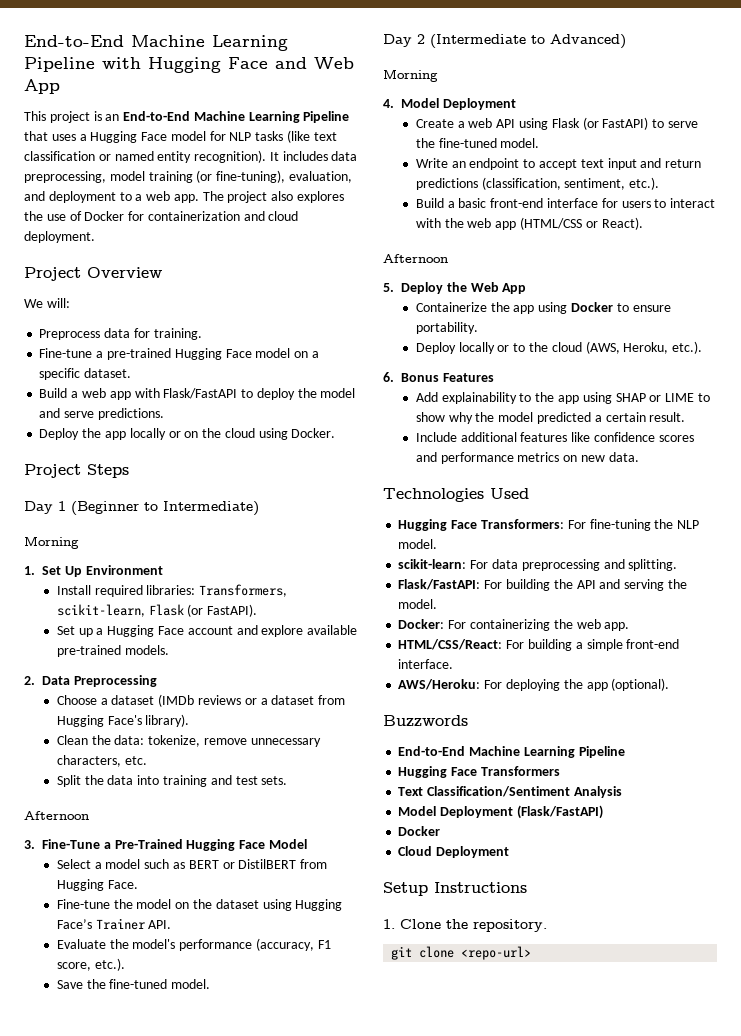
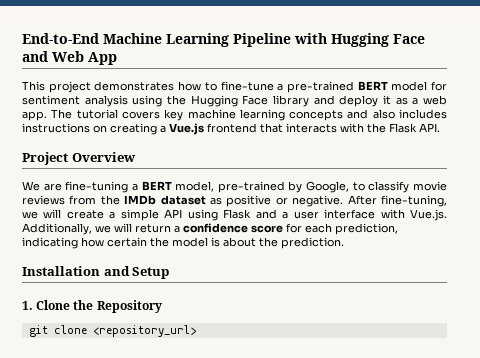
- This project is an End-to-End Machine Learning Pipeline that uses a Hugging Face model for NLP tasks (like text classification or named entity recognition). It includes data preprocessing, model training (or fine-tuning), evaluation, and deployment to a web app. The project also explores the use of Docker for containerization and cloud deployment.
+ This project demonstrates how to fine-tune a pre-trained BERT model for sentiment analysis using the Hugging Face library and deploy it as a web app. The tutorial covers key machine learning concepts and also includes instructions on creating a Vue.js frontend that interacts with the Flask API.
  Project Overview
- We will:
- Preprocess data for training.
- Fine-tune a pre-trained Hugging Face model on a specific dataset.
- Build a web app with Flask/FastAPI to deploy the model and serve predictions.
- Deploy the app locally or on the cloud using Docker.
- Project Steps
- Day 1 (Beginner to Intermediate)
- Morning
- 1. Set Up Environment
- Install required libraries: Transformers, scikit-learn, Flask (or FastAPI).
- Set up a Hugging Face account and explore available pre-trained models.
- 2. Data Preprocessing
- Choose a dataset (IMDb reviews or a dataset from Hugging Face's library).
- Clean the data: tokenize, remove unnecessary characters, etc.
- Split the data into training and test sets.
- Afternoon
- 3. Fine-Tune a Pre-Trained Hugging Face Model
- Select a model such as BERT or DistilBERT from Hugging Face.
- Fine-tune the model on the dataset using Hugging Face’s Trainer API.
- Evaluate the model's performance (accuracy, F1 score, etc.).
- Save the fine-tuned model.
- Day 2 (Intermediate to Advanced)
- Morning
- 4. Model Deployment
- Create a web API using Flask (or FastAPI) to serve the fine-tuned model.
- Write an endpoint to accept text input and return predictions (classification, sentiment, etc.).
- Build a basic front-end interface for users to interact with the web app (HTML/CSS or React).
- Afternoon
- 5. Deploy the Web App
- Containerize the app using Docker to ensure portability.
- Deploy locally or to the cloud (AWS, Heroku, etc.).
- 6. Bonus Features
- Add explainability to the app using SHAP or LIME to show why the model predicted a certain result.
- Include additional features like confidence scores and performance metrics on new data.
- Technologies Used
- Hugging Face Transformers: For fine-tuning the NLP model.
- scikit-learn: For data preprocessing and splitting.
- Flask/FastAPI: For building the API and serving the model.
- Docker: For containerizing the web app.
- HTML/CSS/React: For building a simple front-end interface.
- AWS/Heroku: For deploying the app (optional).
- Buzzwords
- End-to-End Machine Learning Pipeline
- Hugging Face Transformers
- Text Classification/Sentiment Analysis
- Model Deployment (Flask/FastAPI)
- Docker
- Cloud Deployment
- Setup Instructions
+ We are fine-tuning a BERT model, pre-trained by Google, to classify movie reviews from the IMDb dataset as positive or negative. After fine-tuning, we will create a simple API using Flask and a user interface with Vue.js. Additionally, we will return a confidence score for each prediction, indicating how certain the model is about the prediction.
+ Installation and Setup
- 1. Clone the repository.
+ 1. Clone the Repository
- git clone <repo-url>
+ git clone <repository_url>

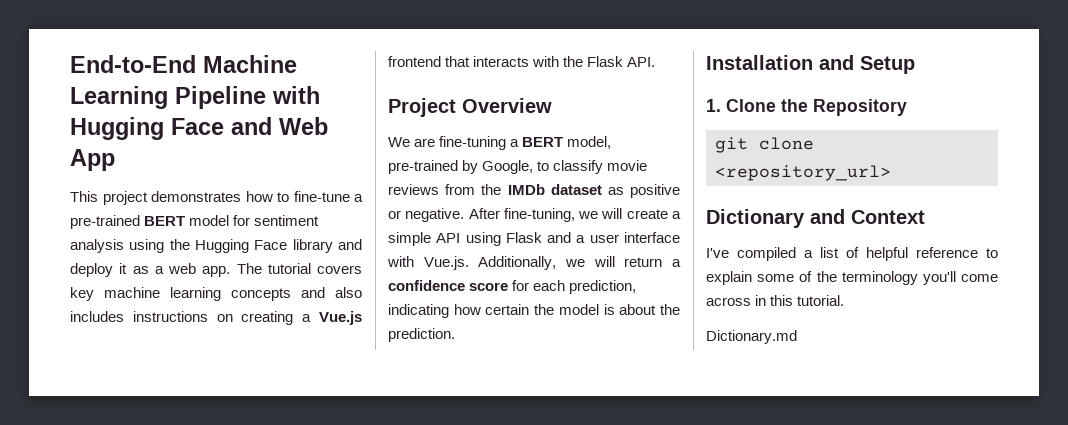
+ Dictionary and Context
+ I've compiled a list of helpful reference to explain some of the terminology you'll come across in this tutorial.
+ Dictionary.md

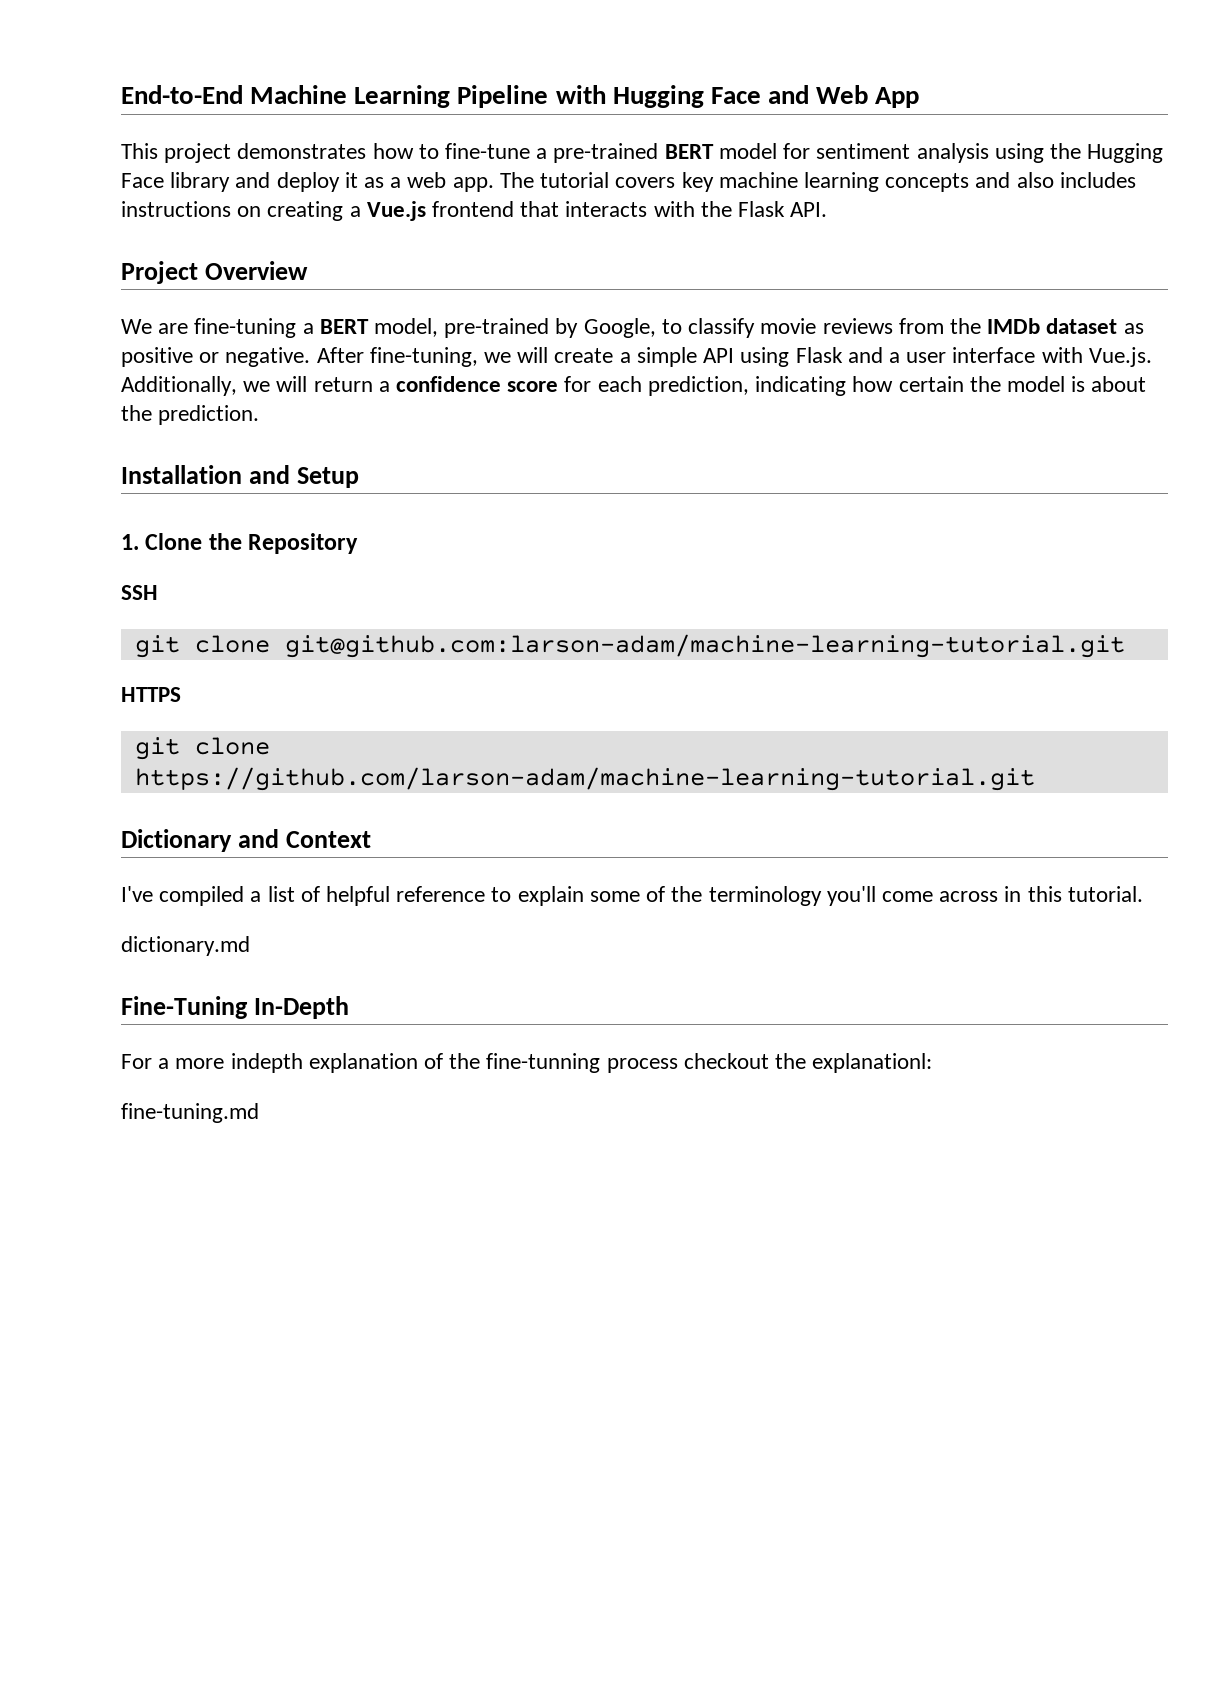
- git clone <repository_url>
+ SSH
+ git clone git@github.com:larson-adam/machine-learning-tutorial.git
+ HTTPS
+ git clone https://github.com/larson-adam/machine-learning-tutorial.git
- Dictionary.md
+ dictionary.md
+ Fine-Tuning In-Depth
+ For a more indepth explanation of the fine-tunning process checkout the explanationl:
+ fine-tuning.md

